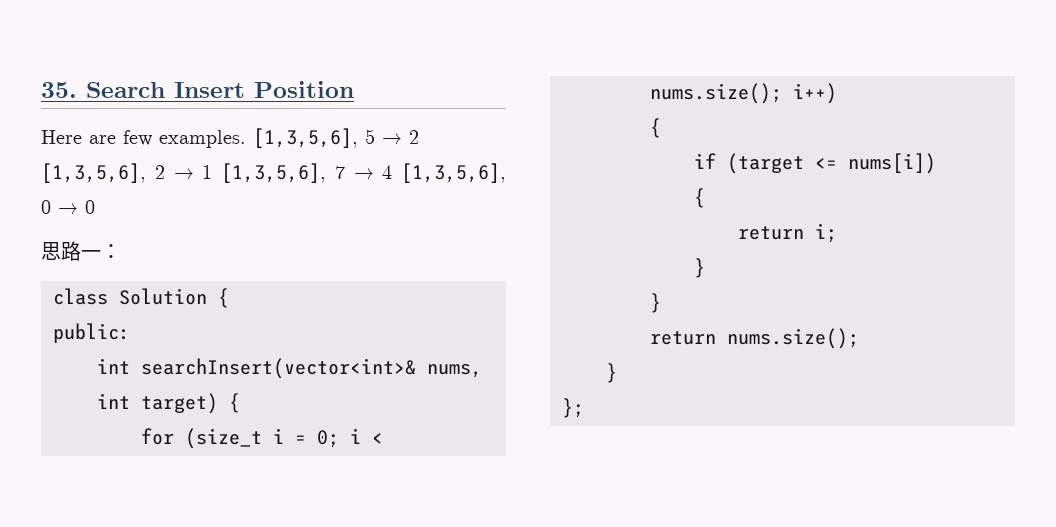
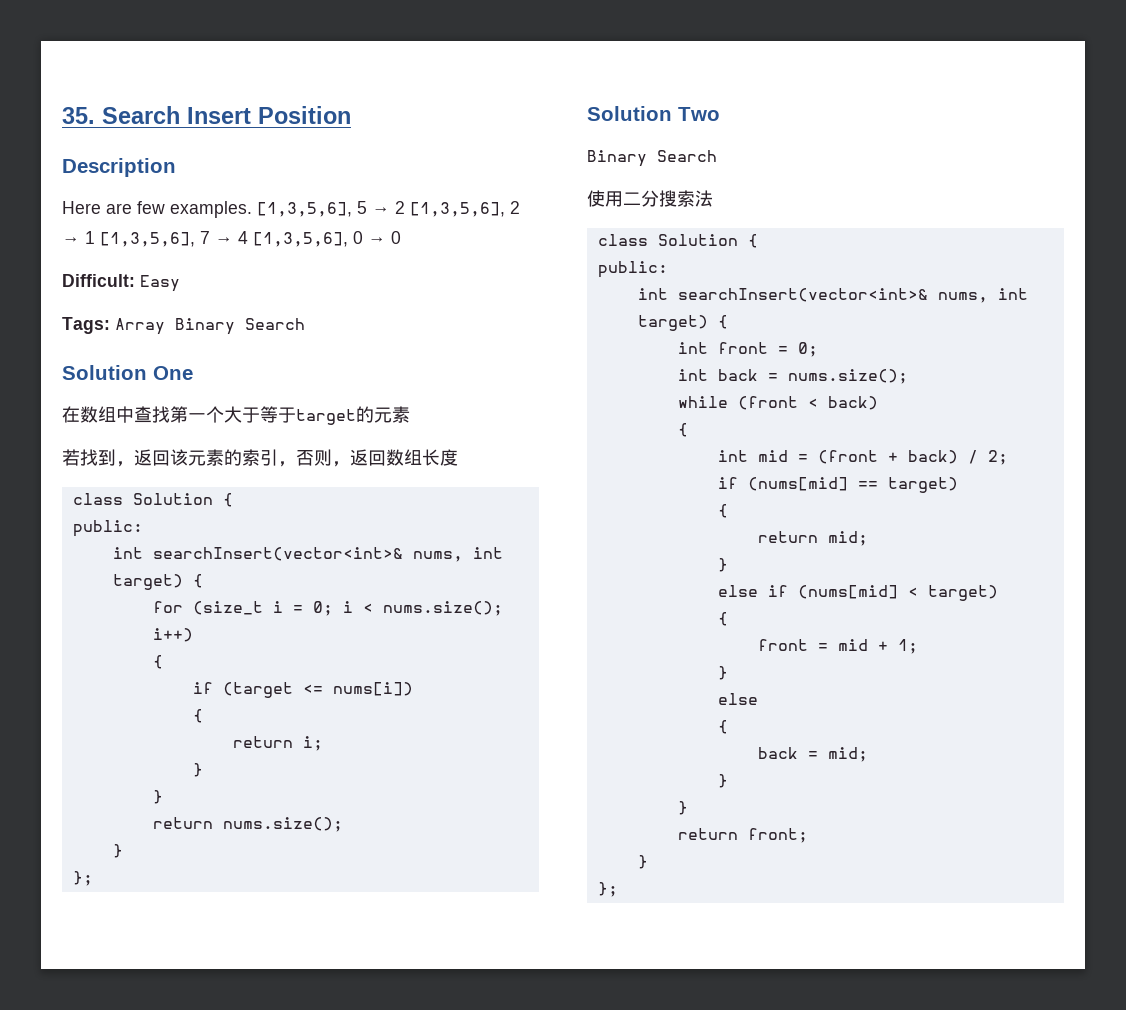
+ Description
- 思路一：
+ Difficult: Easy
+ Tags: Array Binary Search
+ Solution One
+ 在数组中查找第一个大于等于target的元素
+ 若找到，返回该元素的索引，否则，返回数组长度
+ Solution Two
+ Binary Search
+ 使用二分搜索法
+ class Solution {
+ public:
+ int searchInsert(vector<int>& nums, int target) {
+ int front = 0;
+ int back = nums.size();
+ while (front < back)
+ {
+ int mid = (front + back) / 2;
+ if (nums[mid] == target)
+ {
+ return mid;
+ }
+ else if (nums[mid] < target)
+ {
+ front = mid + 1;
+ }
+ else
+ {
+ back = mid;
+ }
+ }
+ return front;
+ }
+ };

